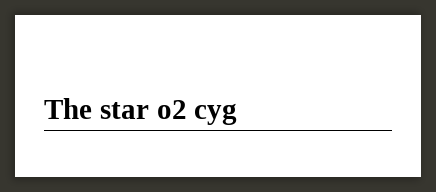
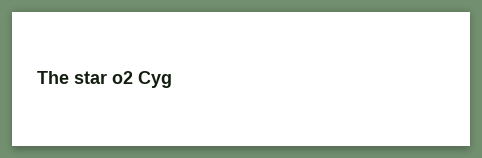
- The star ο2 cyg
+ The star ο2 Cyg

